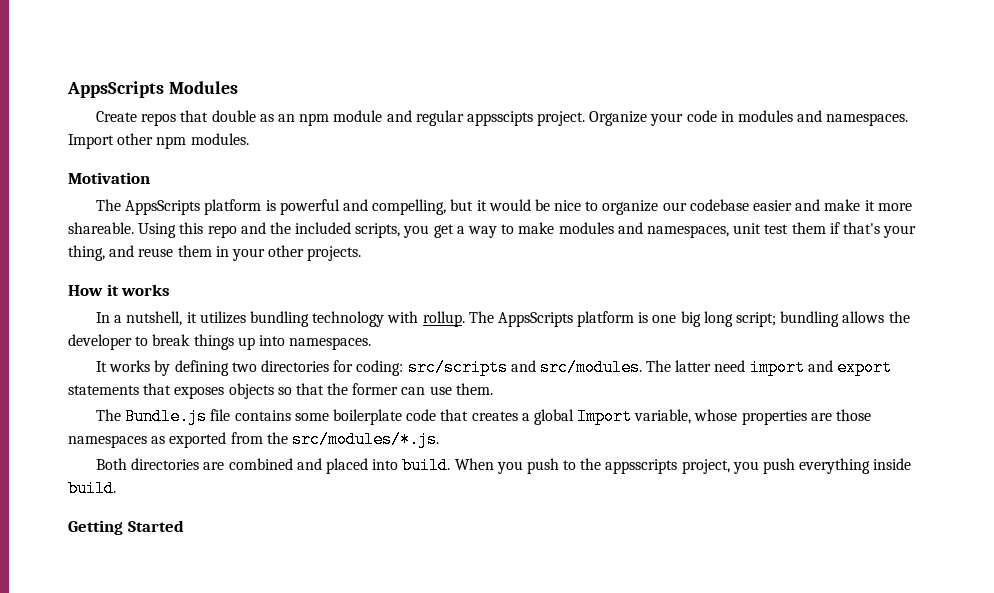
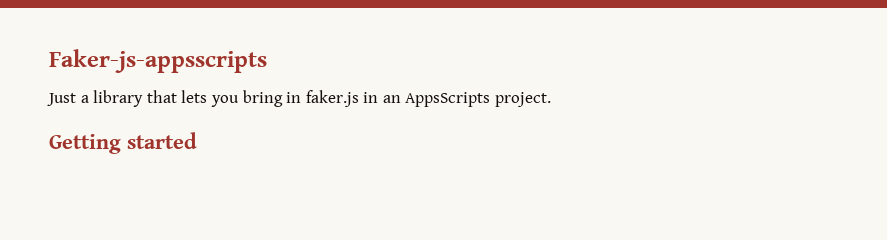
- AppsScripts Modules
- Create repos that double as an npm module and regular appsscipts project. Organize your code in modules and namespaces. Import other npm modules.
- Motivation
- The AppsScripts platform is powerful and compelling, but it would be nice to organize our codebase easier and make it more shareable. Using this repo and the included scripts, you get a way to make modules and namespaces, unit test them if that's your thing, and reuse them in your other projects.
- How it works
- In a nutshell, it utilizes bundling technology with rollup. The AppsScripts platform is one big long script; bundling allows the developer to break things up into namespaces.
- It works by defining two directories for coding: src/scripts and src/modules. The latter need import and export statements that exposes objects so that the former can use them.
- The Bundle.js file contains some boilerplate code that creates a global Import variable, whose properties are those namespaces as exported from the src/modules/*.js.
- Both directories are combined and placed into build. When you push to the appsscripts project, you push everything inside build.
+ Faker-js-appsscripts
+ Just a library that lets you bring in faker.js in an AppsScripts project.
- Getting Started
+ Getting started

